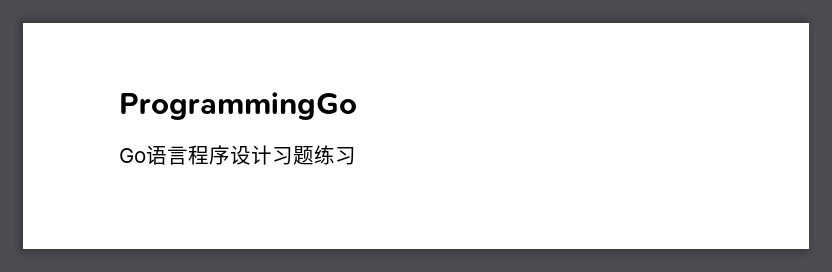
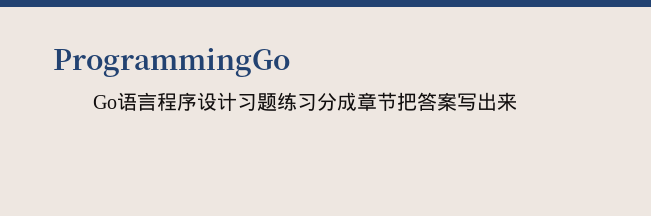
- Go语言程序设计习题练习
+ Go语言程序设计习题练习分成章节把答案写出来

